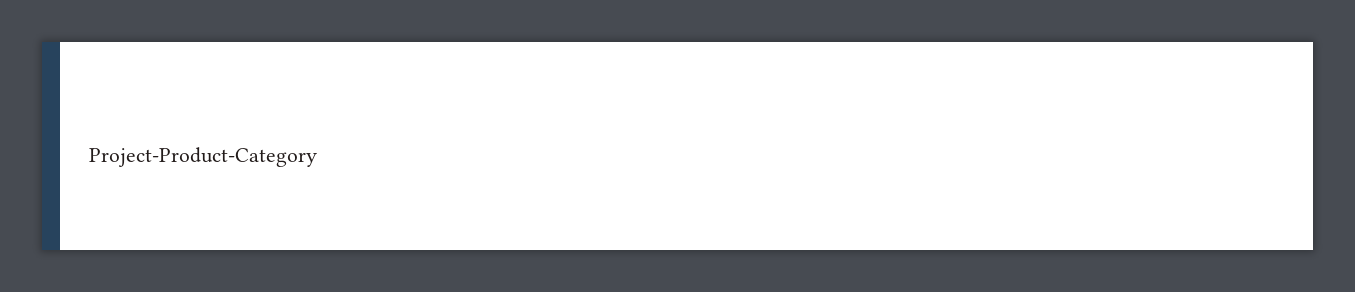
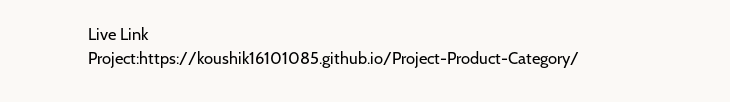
- Project-Product-Category
+ Live Link Project:https://koushik16101085.github.io/Project-Product-Category/

